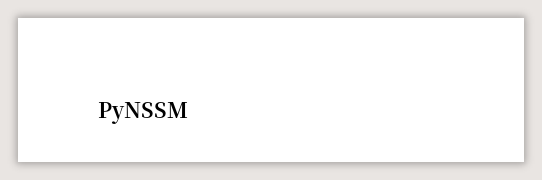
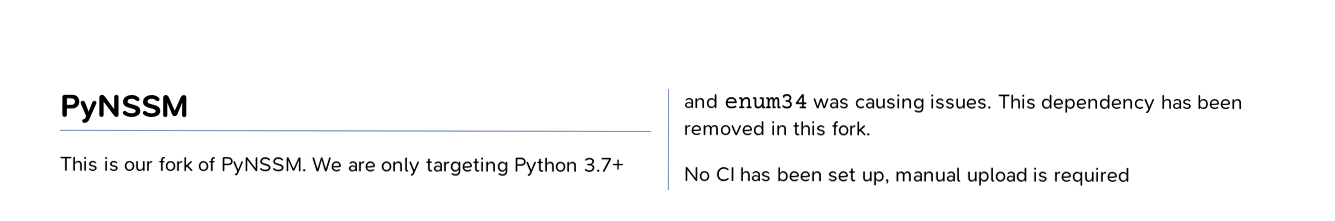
+ This is our fork of PyNSSM. We are only targeting Python 3.7+ and enum34 was causing issues. This dependency has been removed in this fork.
+ No CI has been set up, manual upload is required

